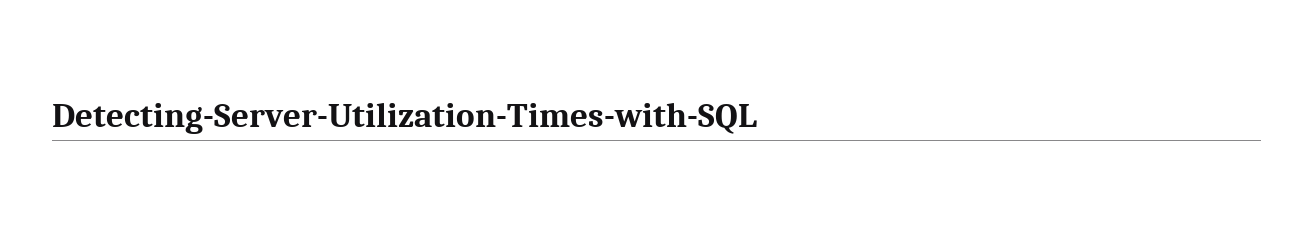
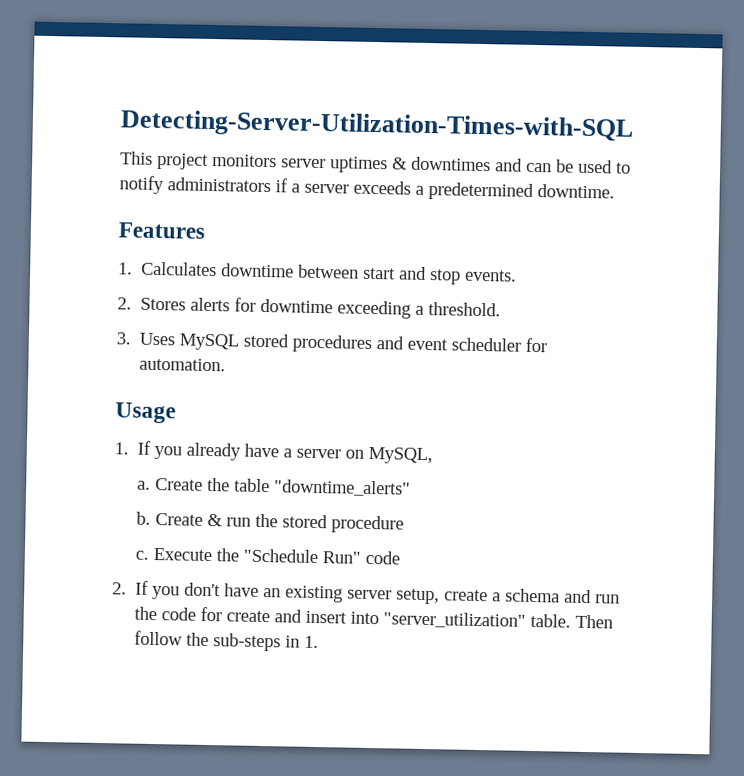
+ This project monitors server uptimes & downtimes and can be used to notify administrators if a server exceeds a predetermined downtime.
+ Features
+ 1. Calculates downtime between start and stop events.
+ 2. Stores alerts for downtime exceeding a threshold.
+ 3. Uses MySQL stored procedures and event scheduler for automation.
+ Usage
+ 1. If you already have a server on MySQL,
+ a. Create the table "downtime_alerts"
+ b. Create & run the stored procedure
+ c. Execute the "Schedule Run" code
+ 2. If you don't have an existing server setup, create a schema and run the code for create and insert into "server_utilization" table. Then follow the sub-steps in 1.

